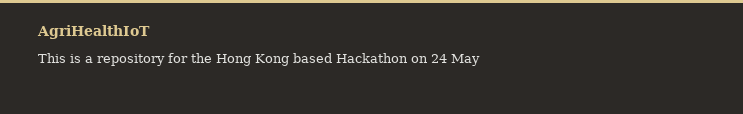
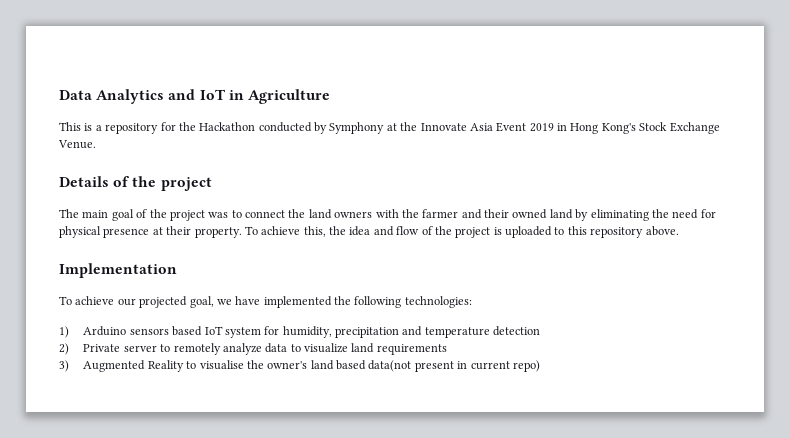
- AgriHealthIoT
+ Data Analytics and IoT in Agriculture
- This is a repository for the Hong Kong based Hackathon on 24 May
+ This is a repository for the Hackathon conducted by Symphony at the Innovate Asia Event 2019 in Hong Kong's Stock Exchange Venue.
+ Details of the project
+ The main goal of the project was to connect the land owners with the farmer and their owned land by eliminating the need for physical presence at their property. To achieve this, the idea and flow of the project is uploaded to this repository above.
+ Implementation
+ To achieve our projected goal, we have implemented the following technologies:
+ 1) Arduino sensors based IoT system for humidity, precipitation and temperature detection
+ 2) Private server to remotely analyze data to visualize land requirements
+ 3) Augmented Reality to visualise the owner's land based data(not present in current repo)

